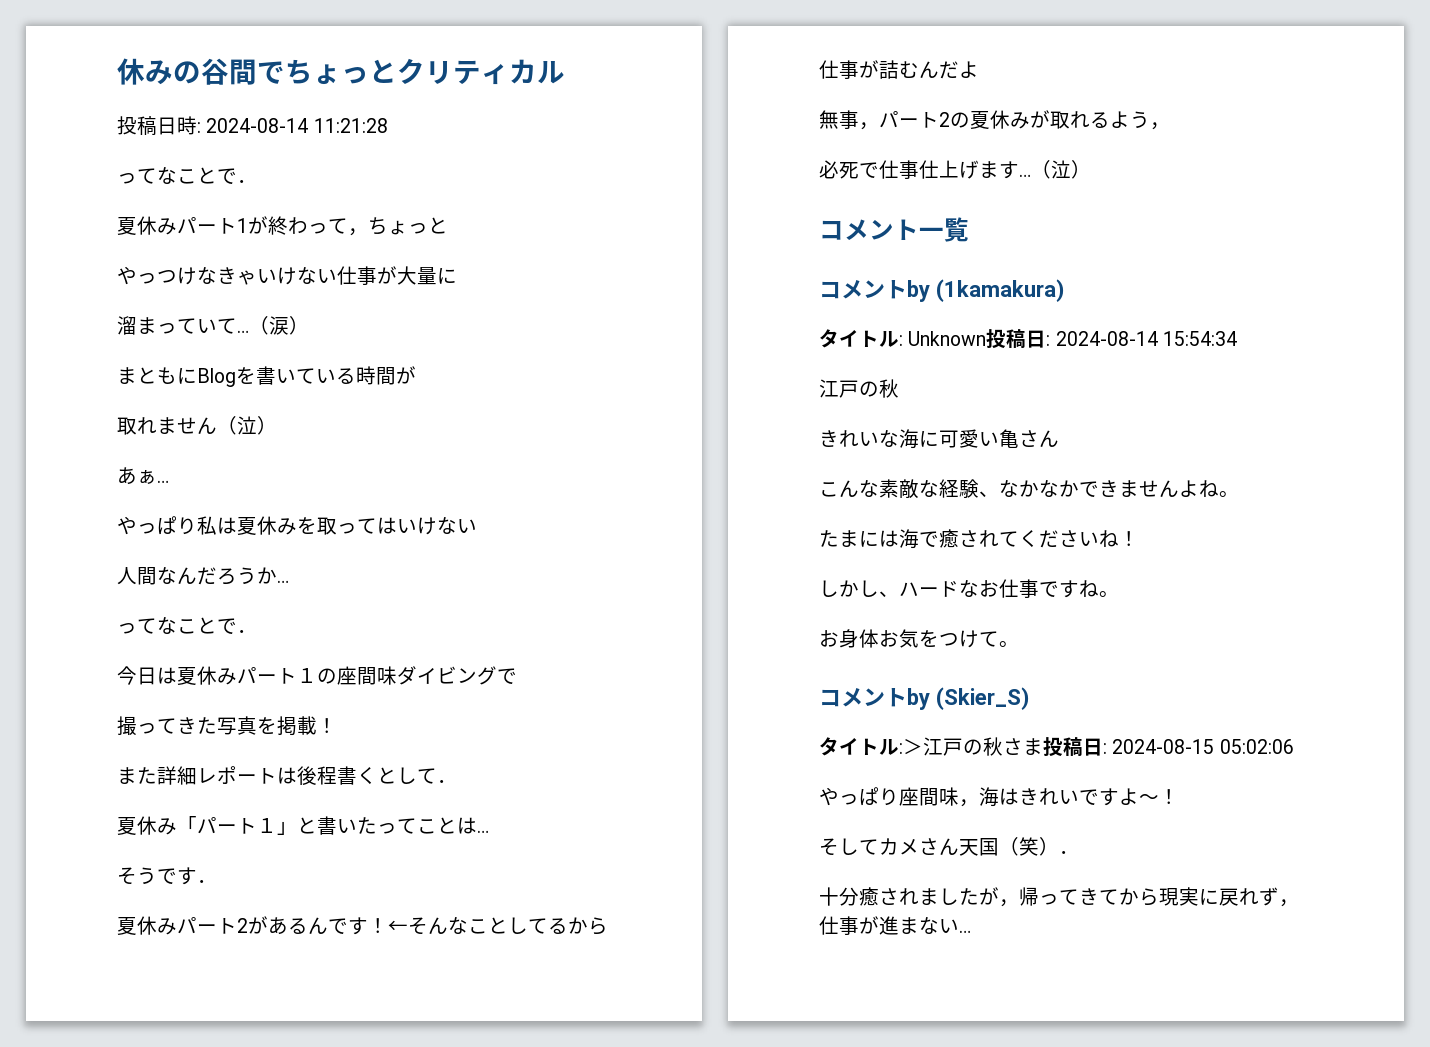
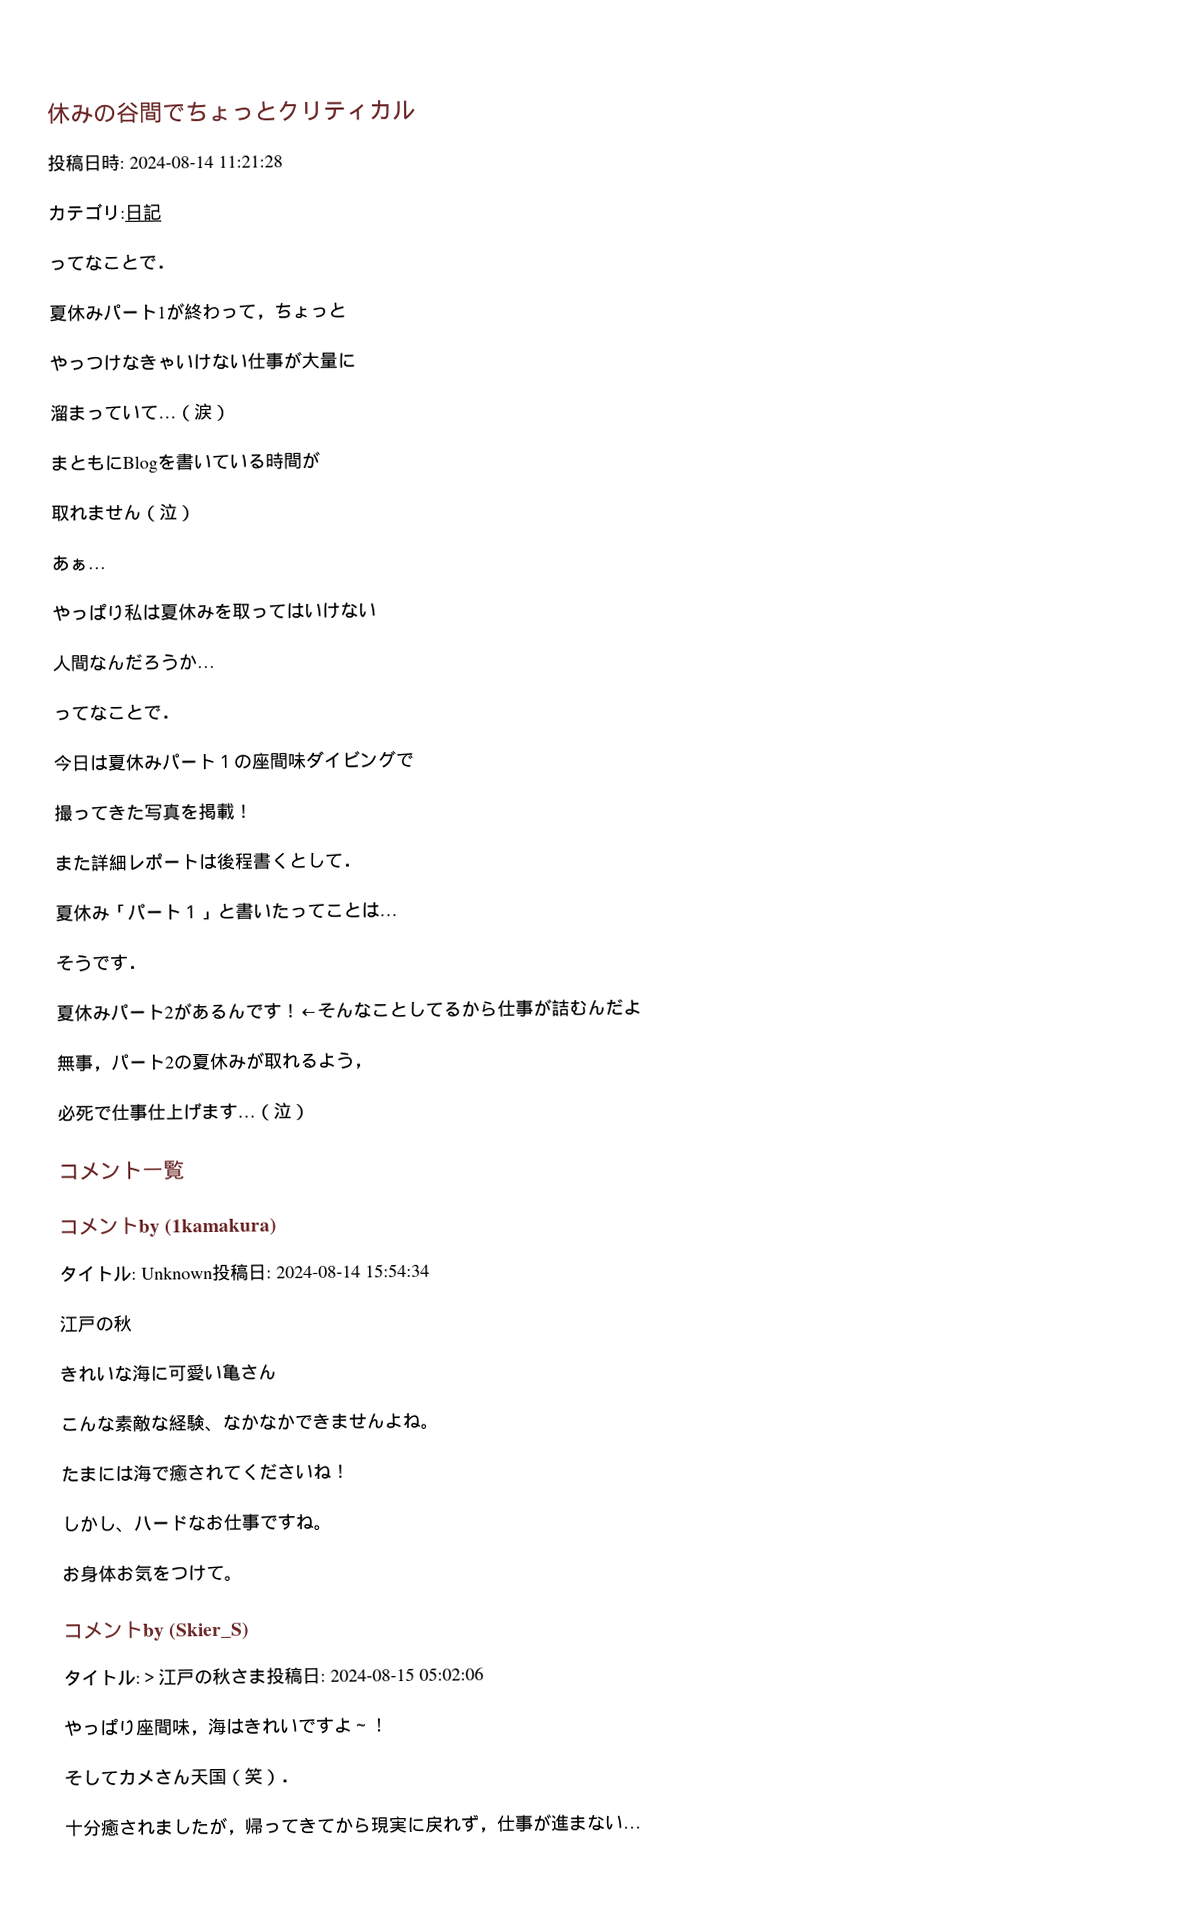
+ カテゴリ:日記

